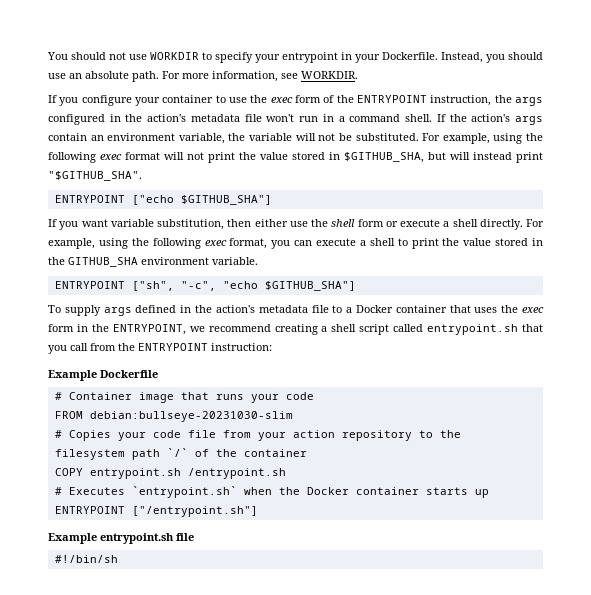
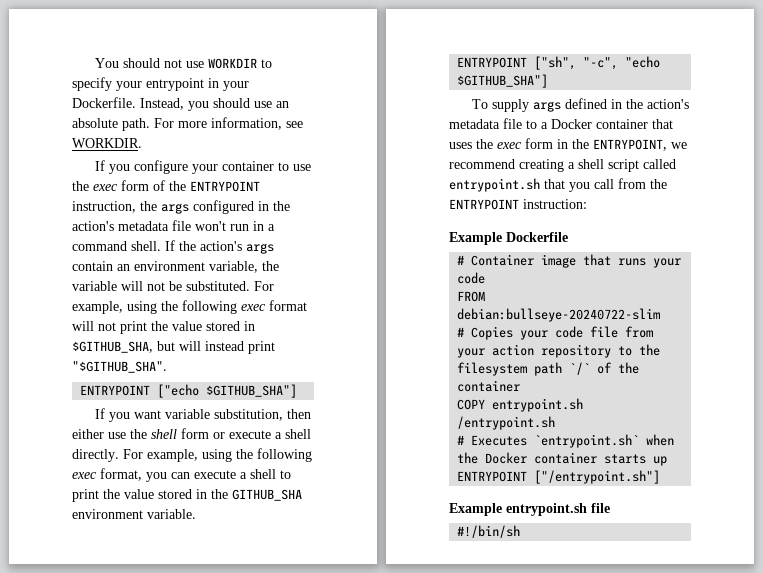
- FROM debian:bullseye-20231030-slim
+ FROM debian:bullseye-20240722-slim

